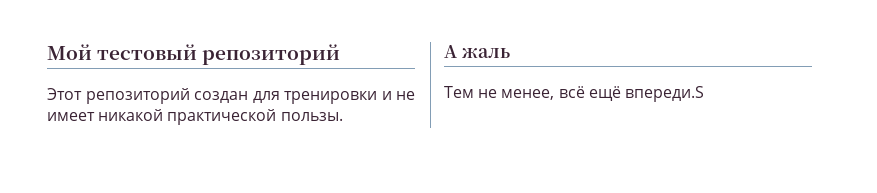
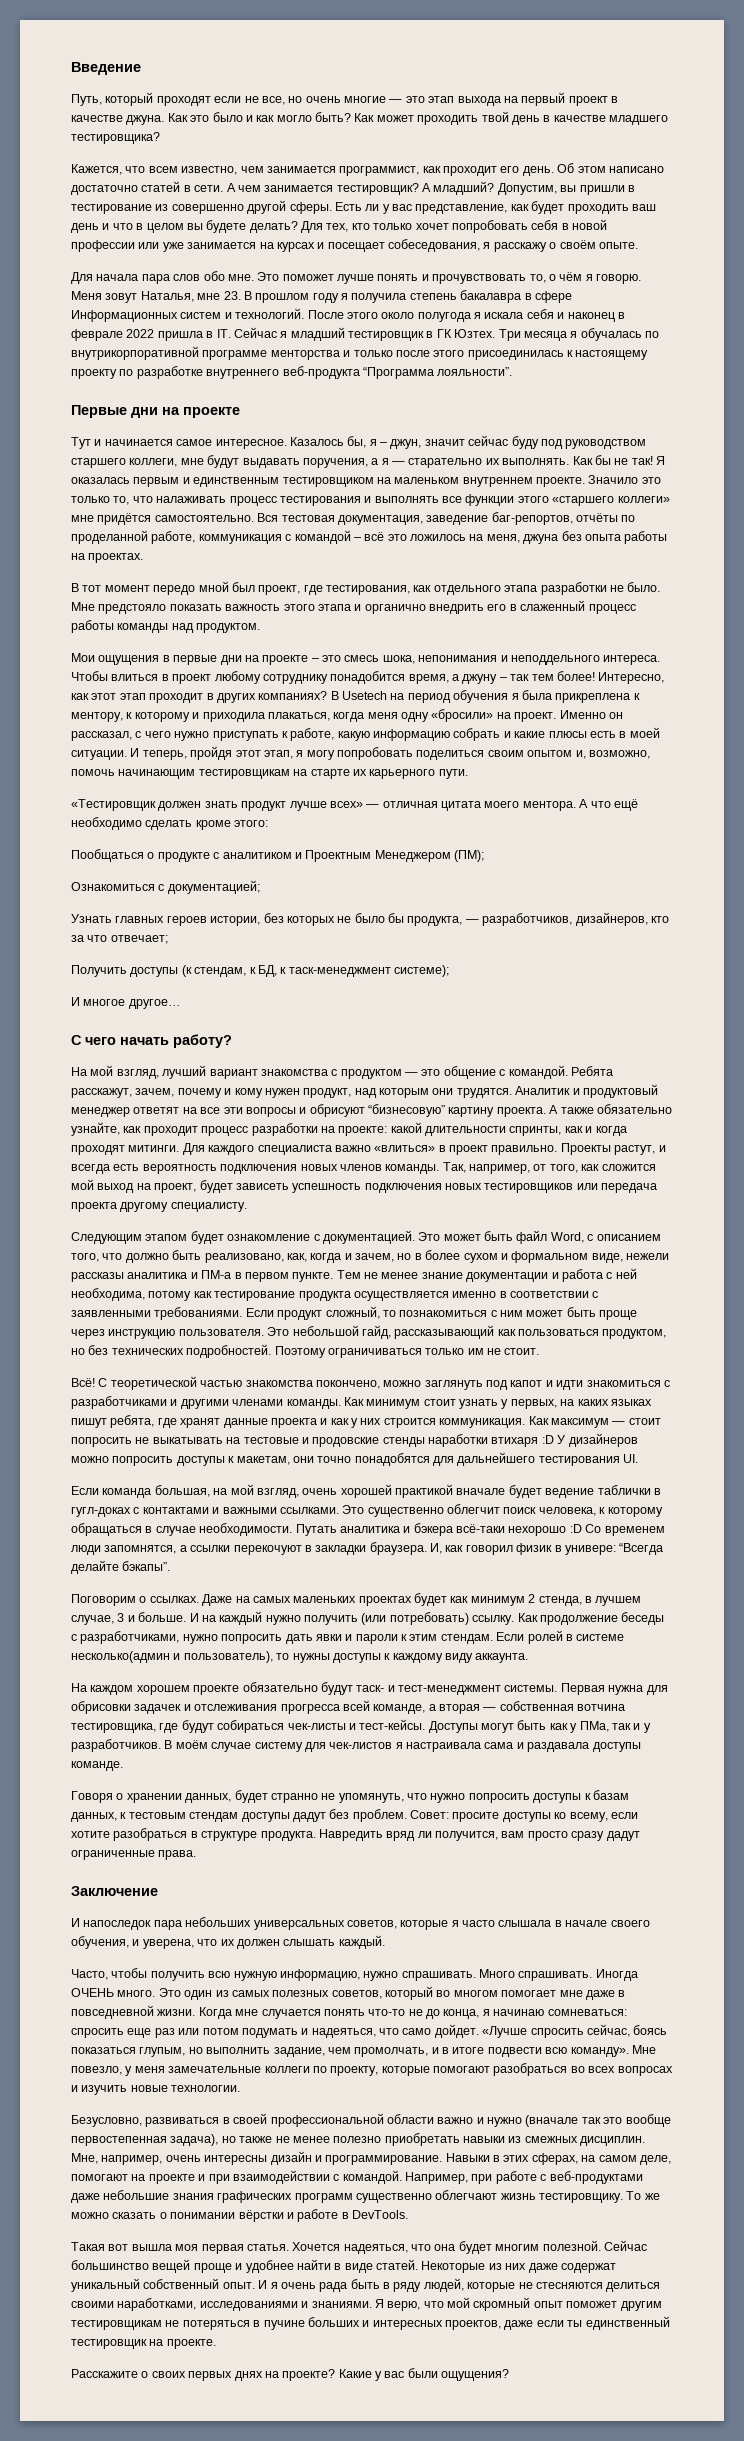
- Мой тестовый репозиторий
- Этот репозиторий создан для тренировки и не имеет никакой практической пользы.
- А жаль
- Тем не менее, всё ещё впереди.S
+ Введение
+ Путь, который проходят если не все, но очень многие — это этап выхода на первый проект в качестве джуна. Как это было и как могло быть? Как может проходить твой день в качестве младшего тестировщика?
+ Кажется, что всем известно, чем занимается программист, как проходит его день. Об этом написано достаточно статей в сети. А чем занимается тестировщик? А младший? Допустим, вы пришли в тестирование из совершенно другой сферы. Есть ли у вас представление, как будет проходить ваш день и что в целом вы будете делать? Для тех, кто только хочет попробовать себя в новой профессии или уже занимается на курсах и посещает собеседования, я расскажу о своём опыте.
+ Для начала пара слов обо мне. Это поможет лучше понять и прочувствовать то, о чём я говорю. Меня зовут Наталья, мне 23. В прошлом году я получила степень бакалавра в сфере Информационных систем и технологий. После этого около полугода я искала себя и наконец в феврале 2022 пришла в IT. Сейчас я младший тестировщик в ГК Юзтех. Три месяца я обучалась по внутрикорпоративной программе менторства и только после этого присоединилась к настоящему проекту по разработке внутреннего веб-продукта “Программа лояльности”.
+ Первые дни на проекте
+ Тут и начинается самое интересное. Казалось бы, я – джун, значит сейчас буду под руководством старшего коллеги, мне будут выдавать поручения, а я — старательно их выполнять. Как бы не так! Я оказалась первым и единственным тестировщиком на маленьком внутреннем проекте. Значило это только то, что налаживать процесс тестирования и выполнять все функции этого «старшего коллеги» мне придётся самостоятельно. Вся тестовая документация, заведение баг-репортов, отчёты по проделанной работе, коммуникация с командой – всё это ложилось на меня, джуна без опыта работы на проектах.
+ В тот момент передо мной был проект, где тестирования, как отдельного этапа разработки не было. Мне предстояло показать важность этого этапа и органично внедрить его в слаженный процесс работы команды над продуктом.
+ Мои ощущения в первые дни на проекте – это смесь шока, непонимания и неподдельного интереса. Чтобы влиться в проект любому сотруднику понадобится время, а джуну – так тем более! Интересно, как этот этап проходит в других компаниях? В Usetech на период обучения я была прикреплена к ментору, к которому и приходила плакаться, когда меня одну «бросили» на проект. Именно он рассказал, с чего нужно приступать к работе, какую информацию собрать и какие плюсы есть в моей ситуации. И теперь, пройдя этот этап, я могу попробовать поделиться своим опытом и, возможно, помочь начинающим тестировщикам на старте их карьерного пути.
+ «Тестировщик должен знать продукт лучше всех» — отличная цитата моего ментора. А что ещё необходимо сделать кроме этого:
+ Пообщаться о продукте с аналитиком и Проектным Менеджером (ПМ);
+ Ознакомиться с документацией;
+ Узнать главных героев истории, без которых не было бы продукта, — разработчиков, дизайнеров, кто за что отвечает;
+ Получить доступы (к стендам, к БД, к таск-менеджмент системе);
+ И многое другое…
+ С чего начать работу?
+ На мой взгляд, лучший вариант знакомства с продуктом — это общение с командой. Ребята расскажут, зачем, почему и кому нужен продукт, над которым они трудятся. Аналитик и продуктовый менеджер ответят на все эти вопросы и обрисуют “бизнесовую” картину проекта. А также обязательно узнайте, как проходит процесс разработки на проекте: какой длительности спринты, как и когда проходят митинги. Для каждого специалиста важно «влиться» в проект правильно. Проекты растут, и всегда есть вероятность подключения новых членов команды. Так, например, от того, как сложится мой выход на проект, будет зависеть успешность подключения новых тестировщиков или передача проекта другому специалисту.
+ Следующим этапом будет ознакомление с документацией. Это может быть файл Word, с описанием того, что должно быть реализовано, как, когда и зачем, но в более сухом и формальном виде, нежели рассказы аналитика и ПМ-а в первом пункте. Тем не менее знание документации и работа с ней необходима, потому как тестирование продукта осуществляется именно в соответствии с заявленными требованиями. Если продукт сложный, то познакомиться с ним может быть проще через инструкцию пользователя. Это небольшой гайд, рассказывающий как пользоваться продуктом, но без технических подробностей. Поэтому ограничиваться только им не стоит.
+ Всё! С теоретической частью знакомства покончено, можно заглянуть под капот и идти знакомиться с разработчиками и другими членами команды. Как минимум стоит узнать у первых, на каких языках пишут ребята, где хранят данные проекта и как у них строится коммуникация. Как максимум — стоит попросить не выкатывать на тестовые и продовские стенды наработки втихаря :D У дизайнеров можно попросить доступы к макетам, они точно понадобятся для дальнейшего тестирования UI.
+ Если команда большая, на мой взгляд, очень хорошей практикой вначале будет ведение таблички в гугл-доках с контактами и важными ссылками. Это существенно облегчит поиск человека, к которому обращаться в случае необходимости. Путать аналитика и бэкера всё-таки нехорошо :D Со временем люди запомнятся, а ссылки перекочуют в закладки браузера. И, как говорил физик в универе: “Всегда делайте бэкапы”.
+ Поговорим о ссылках. Даже на самых маленьких проектах будет как минимум 2 стенда, в лучшем случае, 3 и больше. И на каждый нужно получить (или потребовать) ссылку. Как продолжение беседы с разработчиками, нужно попросить дать явки и пароли к этим стендам. Если ролей в системе несколько(админ и пользователь), то нужны доступы к каждому виду аккаунта.
+ На каждом хорошем проекте обязательно будут таск- и тест-менеджмент системы. Первая нужна для обрисовки задачек и отслеживания прогресса всей команде, а вторая — собственная вотчина тестировщика, где будут собираться чек-листы и тест-кейсы. Доступы могут быть как у ПМа, так и у разработчиков. В моём случае систему для чек-листов я настраивала сама и раздавала доступы команде.
+ Говоря о хранении данных, будет странно не упомянуть, что нужно попросить доступы к базам данных, к тестовым стендам доступы дадут без проблем. Совет: просите доступы ко всему, если хотите разобраться в структуре продукта. Навредить вряд ли получится, вам просто сразу дадут ограниченные права.
+ Заключение
+ И напоследок пара небольших универсальных советов, которые я часто слышала в начале своего обучения, и уверена, что их должен слышать каждый.
+ Часто, чтобы получить всю нужную информацию, нужно спрашивать. Много спрашивать. Иногда ОЧЕНЬ много. Это один из самых полезных советов, который во многом помогает мне даже в повседневной жизни. Когда мне случается понять что-то не до конца, я начинаю сомневаться: спросить еще раз или потом подумать и надеяться, что само дойдет. «Лучше спросить сейчас, боясь показаться глупым, но выполнить задание, чем промолчать, и в итоге подвести всю команду». Мне повезло, у меня замечательные коллеги по проекту, которые помогают разобраться во всех вопросах и изучить новые технологии.
+ Безусловно, развиваться в своей профессиональной области важно и нужно (вначале так это вообще первостепенная задача), но также не менее полезно приобретать навыки из смежных дисциплин. Мне, например, очень интересны дизайн и программирование. Навыки в этих сферах, на самом деле, помогают на проекте и при взаимодействии с командой. Например, при работе с веб-продуктами даже небольшие знания графических программ существенно облегчают жизнь тестировщику. То же можно сказать о понимании вёрстки и работе в DevTools.
+ Такая вот вышла моя первая статья. Хочется надеяться, что она будет многим полезной. Сейчас большинство вещей проще и удобнее найти в виде статей. Некоторые из них даже содержат уникальный собственный опыт. И я очень рада быть в ряду людей, которые не стесняются делиться своими наработками, исследованиями и знаниями. Я верю, что мой скромный опыт поможет другим тестировщикам не потеряться в пучине больших и интересных проектов, даже если ты единственный тестировщик на проекте.
+ Расскажите о своих первых днях на проекте? Какие у вас были ощущения?

